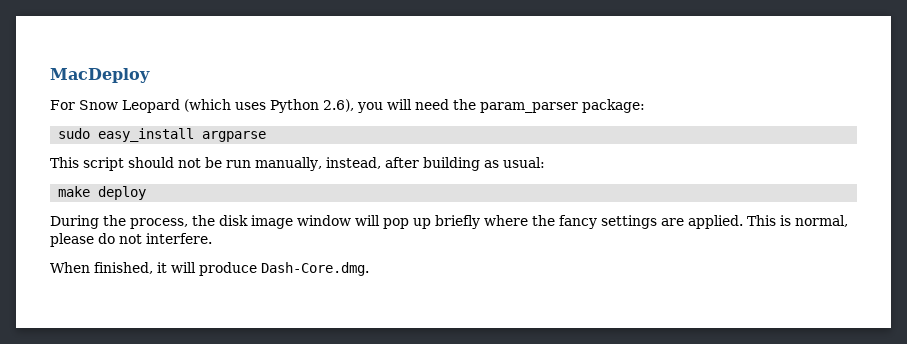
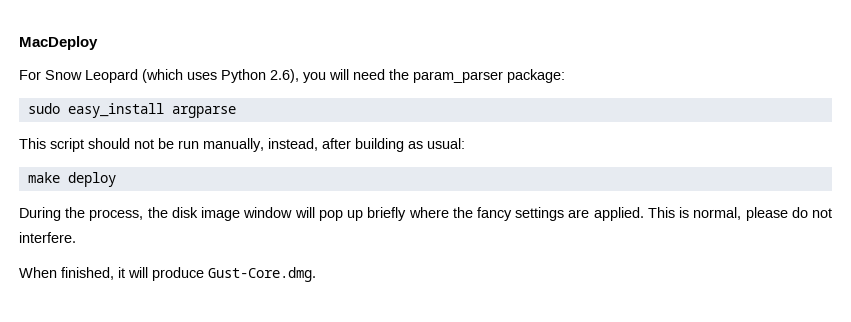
- When finished, it will produce Dash-Core.dmg.
+ When finished, it will produce Gust-Core.dmg.

